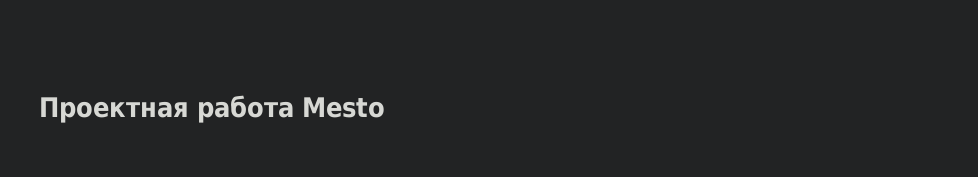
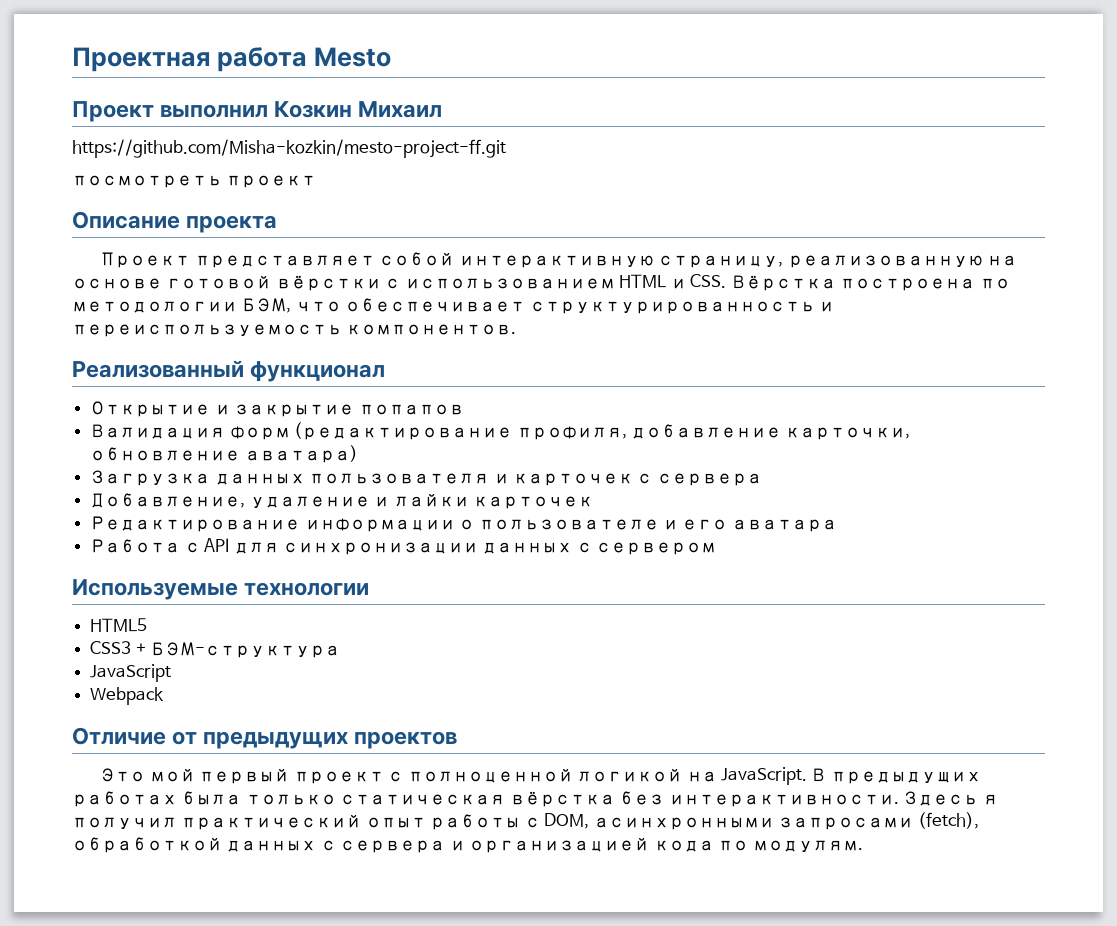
+ Проект выполнил Козкин Михаил
+ https://github.com/Misha-kozkin/mesto-project-ff.git
+ посмотреть проект
+ Описание проекта
+ Проект представляет собой интерактивную страницу, реализованную на основе готовой вёрстки с использованием HTML и CSS. Вёрстка построена по методологии БЭМ, что обеспечивает структурированность и переиспользуемость компонентов.
+ Реализованный функционал
+ Открытие и закрытие попапов
+ Валидация форм (редактирование профиля, добавление карточки, обновление аватара)
+ Загрузка данных пользователя и карточек с сервера
+ Добавление, удаление и лайки карточек
+ Редактирование информации о пользователе и его аватара
+ Работа с API для синхронизации данных с сервером
+ Используемые технологии
+ HTML5
+ CSS3 + БЭМ-структура
+ JavaScript
+ Webpack
+ Отличие от предыдущих проектов
+ Это мой первый проект с полноценной логикой на JavaScript. В предыдущих работах была только статическая вёрстка без интерактивности. Здесь я получил практический опыт работы с DOM, асинхронными запросами (fetch), обработкой данных с сервера и организацией кода по модулям.

